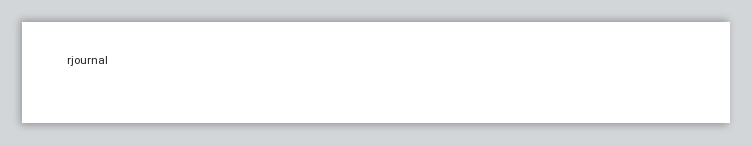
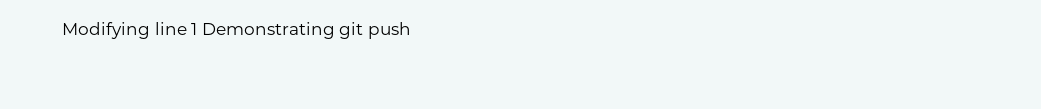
- rjournal
+ Modifying line 1 Demonstrating git push

